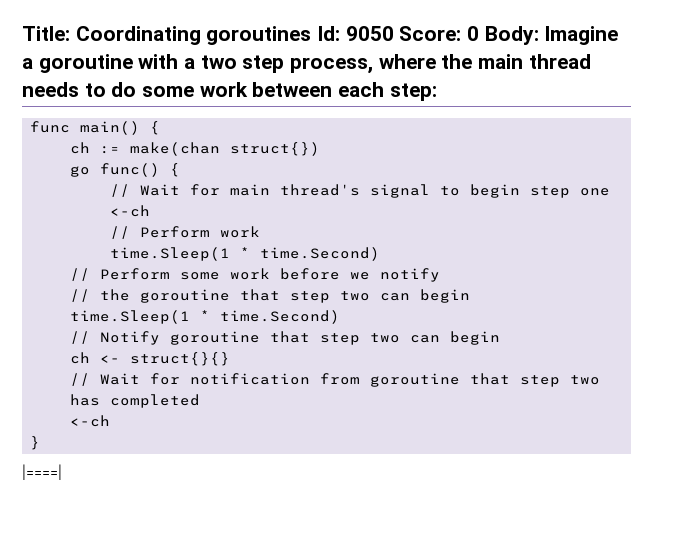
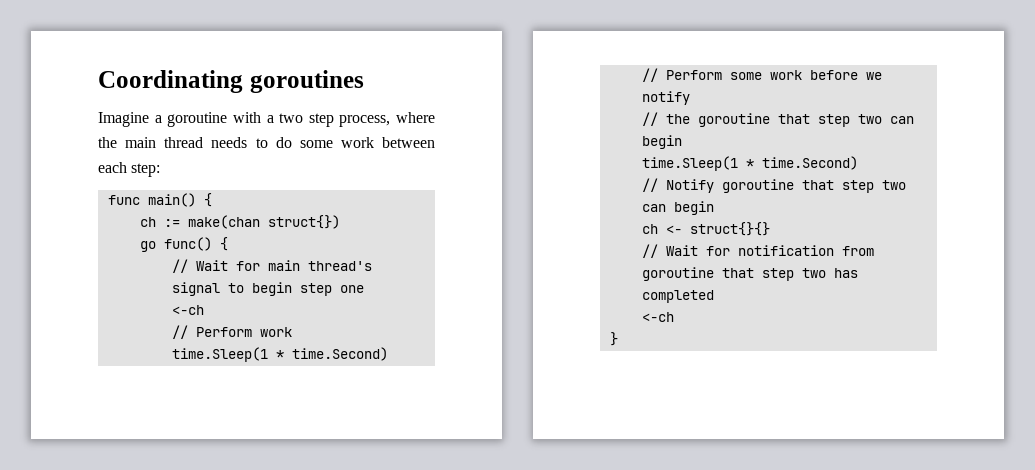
- Title: Coordinating goroutines Id: 9050 Score: 0 Body: Imagine a goroutine with a two step process, where the main thread needs to do some work between each step:
+ Coordinating goroutines
+ Imagine a goroutine with a two step process, where the main thread needs to do some work between each step:
- |====|

